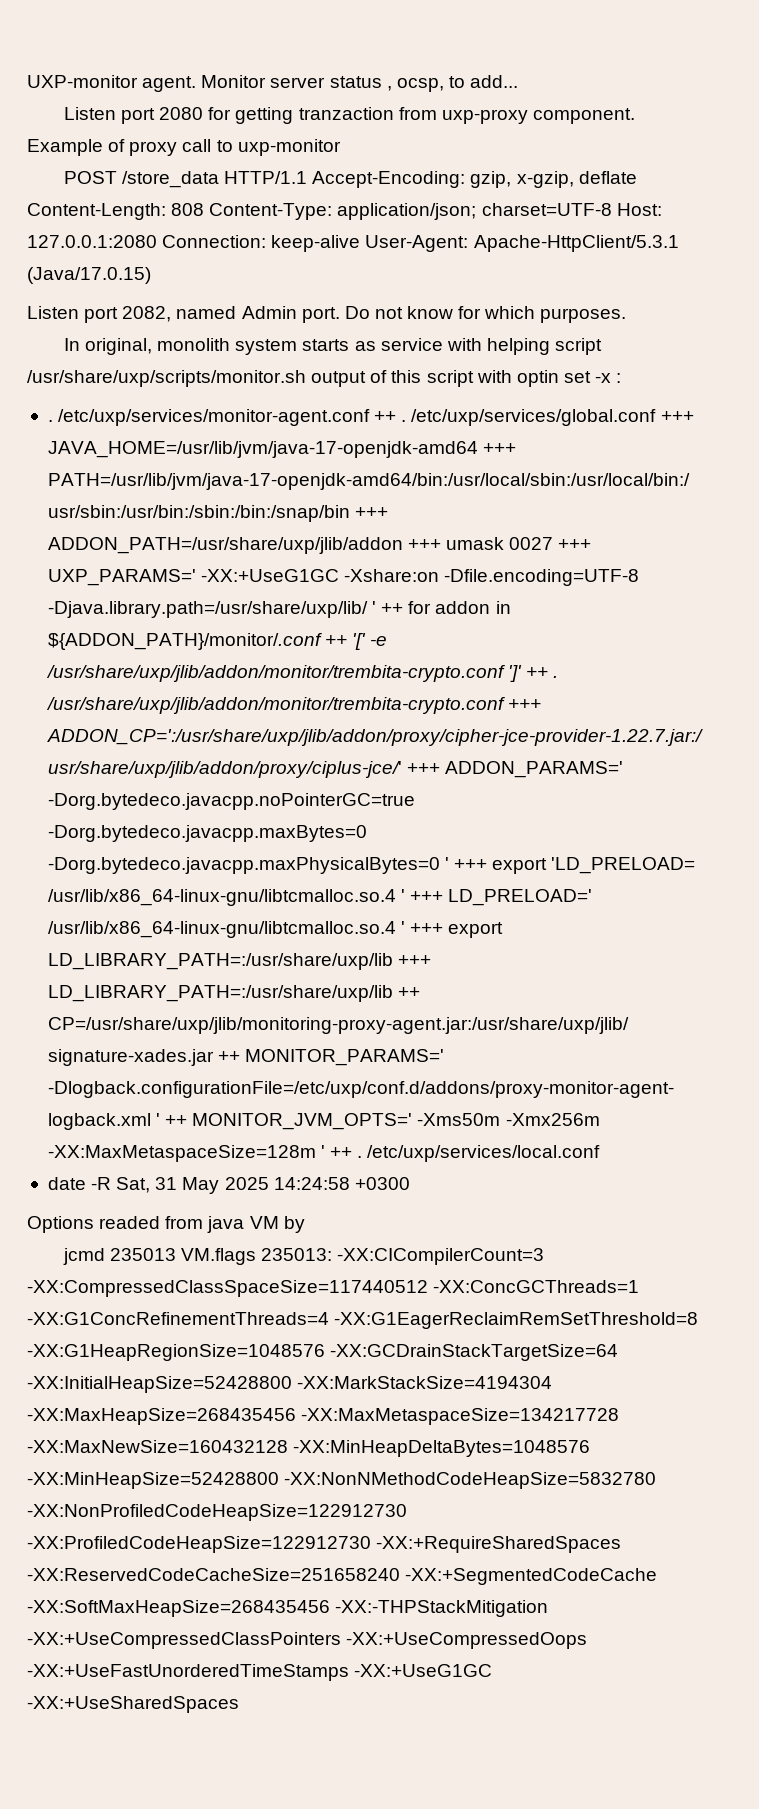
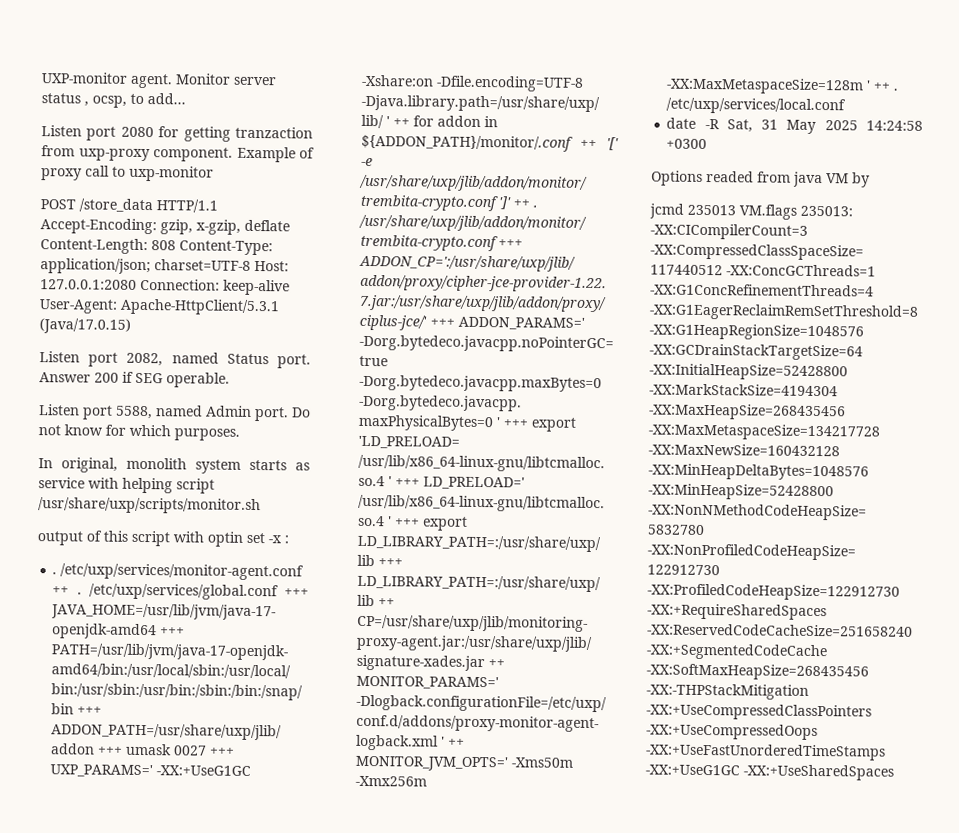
- Listen port 2082, named Admin port.
+ Listen port 2082, named Status port. Answer 200 if SEG operable.
+ Listen port 5588, named Admin port.
- In original, monolith system starts as service with helping script /usr/share/uxp/scripts/monitor.sh output of this script with optin set -x :
+ In original, monolith system starts as service with helping script /usr/share/uxp/scripts/monitor.sh
+ output of this script with optin set -x :

